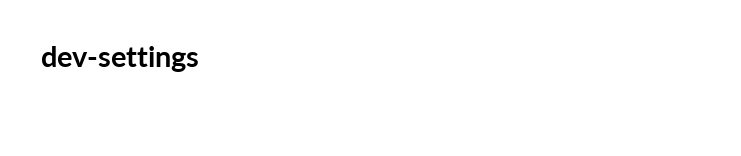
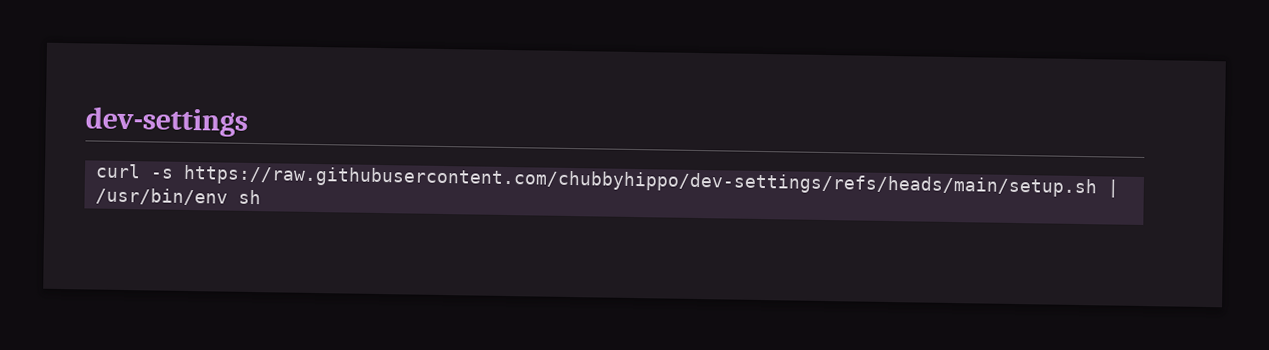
+ curl -s https://raw.githubusercontent.com/chubbyhippo/dev-settings/refs/heads/main/setup.sh | /usr/bin/env sh

